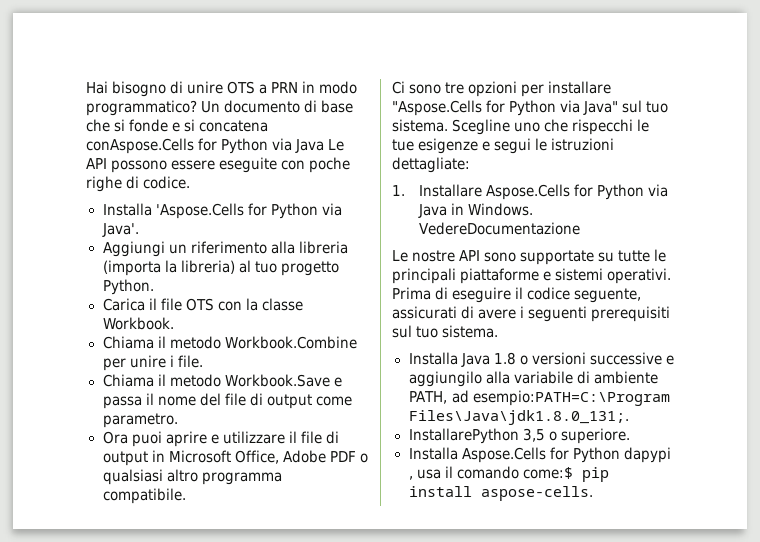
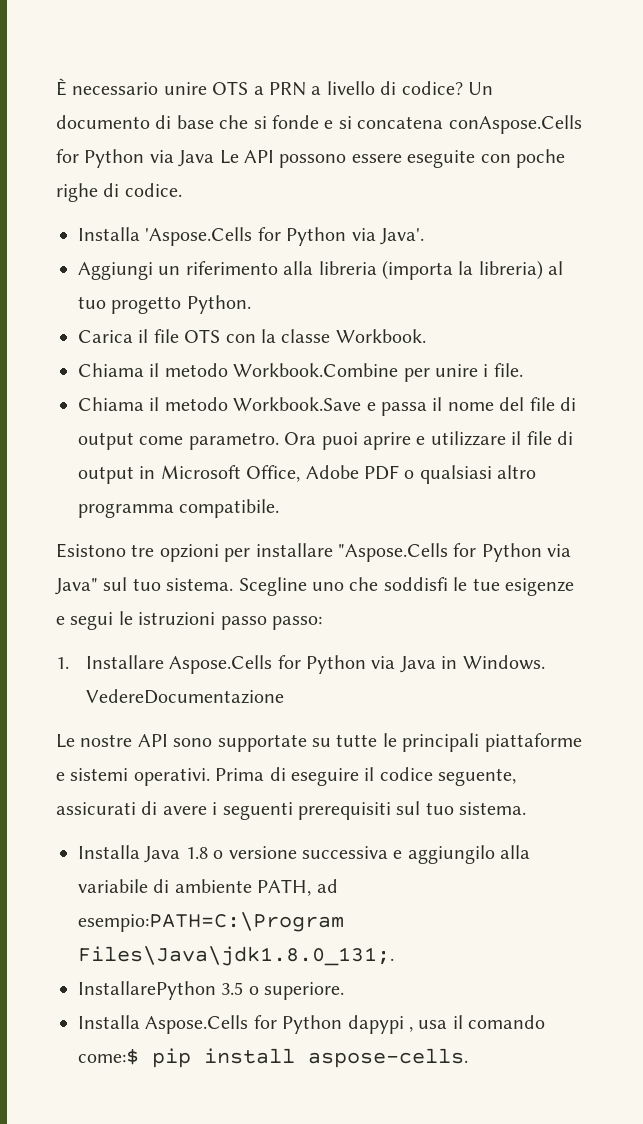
- Hai bisogno di unire OTS a PRN in modo programmatico?
+ È necessario unire OTS a PRN a livello di codice?
- Chiama il metodo Workbook.Save e passa il nome del file di output come parametro.
- Ora puoi aprire e utilizzare il file di output in Microsoft Office, Adobe PDF o qualsiasi altro programma compatibile.
+ Chiama il metodo Workbook.Save e passa il nome del file di output come parametro. Ora puoi aprire e utilizzare il file di output in Microsoft Office, Adobe PDF o qualsiasi altro programma compatibile.
- Ci sono tre opzioni per installare "Aspose.Cells for Python via Java" sul tuo sistema.
+ Esistono tre opzioni per installare "Aspose.Cells for Python via Java" sul tuo sistema.
- Scegline uno che rispecchi le tue esigenze e segui le istruzioni dettagliate:
+ Scegline uno che soddisfi le tue esigenze e segui le istruzioni passo passo:
- Installa Java 1.8 o versioni successive e aggiungilo alla variabile di ambiente PATH, ad esempio:PATH=C:\Program Files\Java\jdk1.8.0_131;.
+ Installa Java 1.8 o versione successiva e aggiungilo alla variabile di ambiente PATH, ad esempio:PATH=C:\Program Files\Java\jdk1.8.0_131;.
- InstallarePython 3,5 o superiore.
+ InstallarePython 3.5 o superiore.

